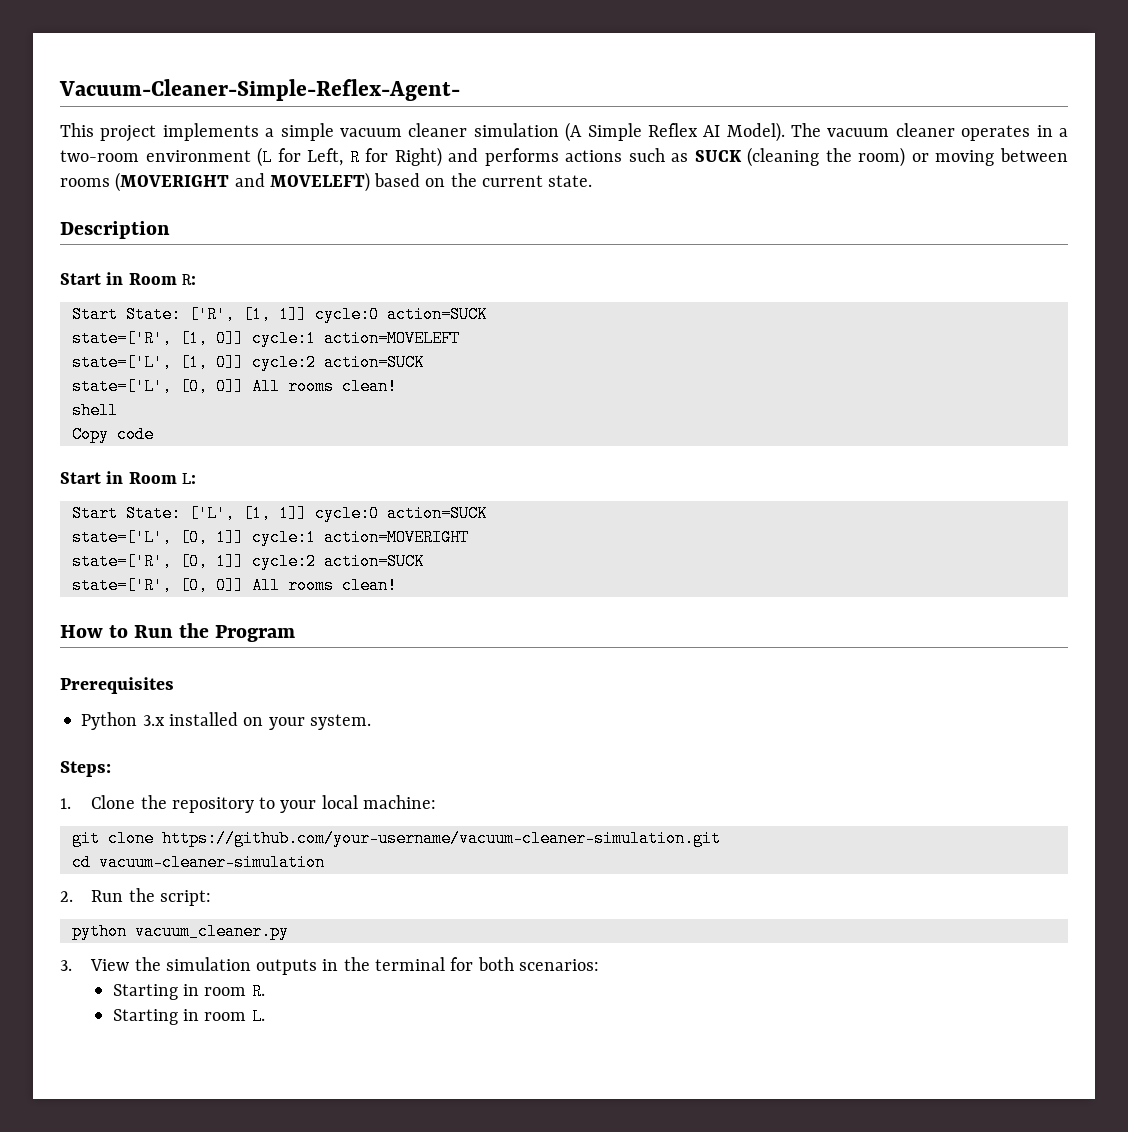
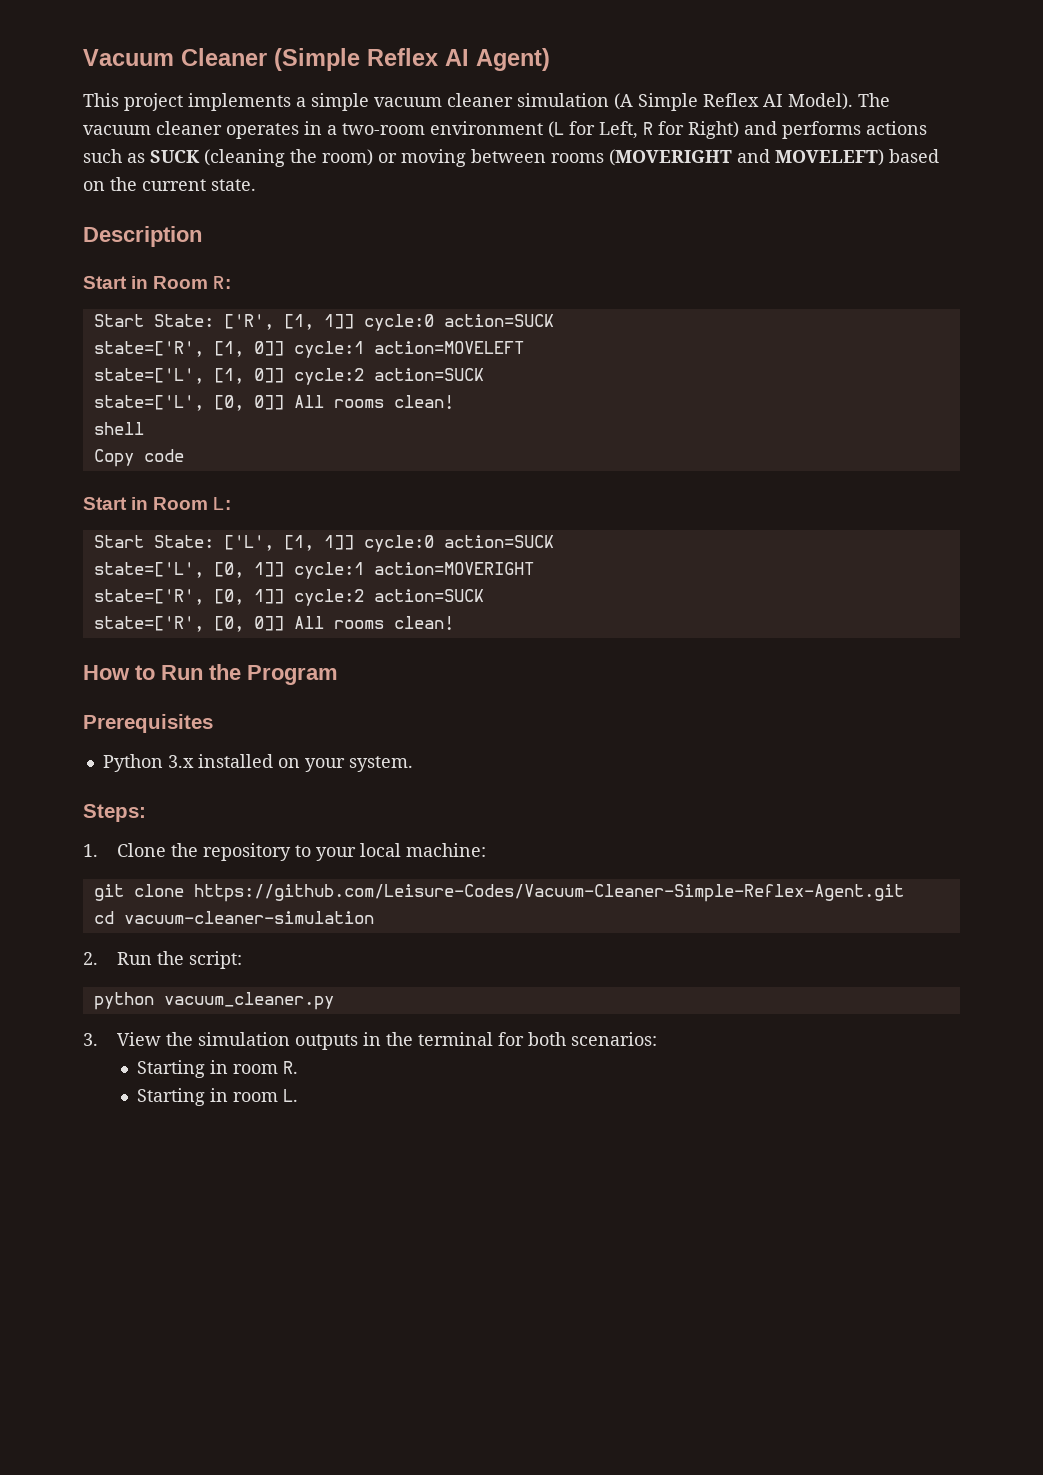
- Vacuum-Cleaner-Simple-Reflex-Agent-
+ Vacuum Cleaner (Simple Reflex AI Agent)
- git clone https://github.com/your-username/vacuum-cleaner-simulation.git
+ git clone https://github.com/Leisure-Codes/Vacuum-Cleaner-Simple-Reflex-Agent.git

